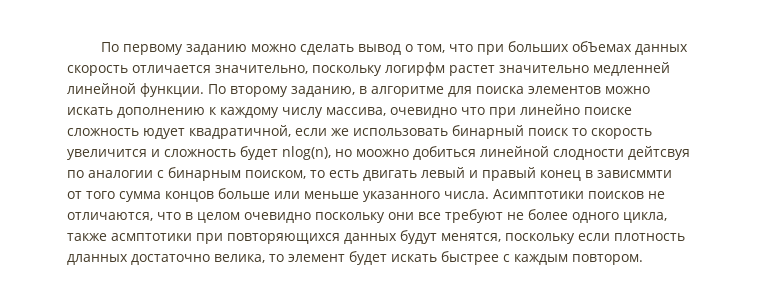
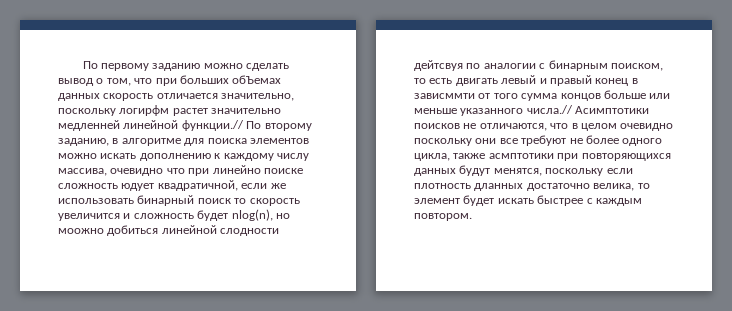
- По первому заданию можно сделать вывод о том, что при больших обЪемах данных скорость отличается значительно, поскольку логирфм растет значительно медленней линейной функции. По второму заданию, в алгоритме для поиска элементов можно искать дополнению к каждому числу массива, очевидно что при линейно поиске сложность юдует квадратичной, если же использовать бинарный поиск то скорость увеличится и сложность будет nlog(n), но моожно добиться линейной слодности дейтсвуя по аналогии с бинарным поиском, то есть двигать левый и правый конец в зависммти от того сумма концов больше или меньше указанного числа. Асимптотики поисков не отличаются, что в целом очевидно поскольку они все требуют не более одного цикла, также асмптотики при повторяющихся данных будут менятся, поскольку если плотность дланных достаточно велика, то элемент будет искать быстрее с каждым повтором.
+ По первому заданию можно сделать вывод о том, что при больших обЪемах данных скорость отличается значительно, поскольку логирфм растет значительно медленней линейной функции.// По второму заданию, в алгоритме для поиска элементов можно искать дополнению к каждому числу массива, очевидно что при линейно поиске сложность юдует квадратичной, если же использовать бинарный поиск то скорость увеличится и сложность будет nlog(n), но моожно добиться линейной слодности дейтсвуя по аналогии с бинарным поиском, то есть двигать левый и правый конец в зависммти от того сумма концов больше или меньше указанного числа.// Асимптотики поисков не отличаются, что в целом очевидно поскольку они все требуют не более одного цикла, также асмптотики при повторяющихся данных будут менятся, поскольку если плотность дланных достаточно велика, то элемент будет искать быстрее с каждым повтором.

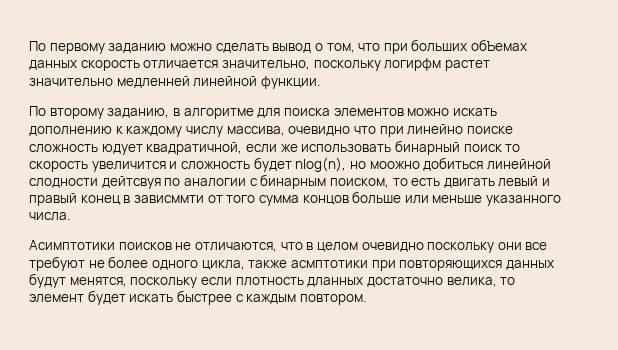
- По первому заданию можно сделать вывод о том, что при больших обЪемах данных скорость отличается значительно, поскольку логирфм растет значительно медленней линейной функции.// По второму заданию, в алгоритме для поиска элементов можно искать дополнению к каждому числу массива, очевидно что при линейно поиске сложность юдует квадратичной, если же использовать бинарный поиск то скорость увеличится и сложность будет nlog(n), но моожно добиться линейной слодности дейтсвуя по аналогии с бинарным поиском, то есть двигать левый и правый конец в зависммти от того сумма концов больше или меньше указанного числа.// Асимптотики поисков не отличаются, что в целом очевидно поскольку они все требуют не более одного цикла, также асмптотики при повторяющихся данных будут менятся, поскольку если плотность дланных достаточно велика, то элемент будет искать быстрее с каждым повтором.
+ По первому заданию можно сделать вывод о том, что при больших обЪемах данных скорость отличается значительно, поскольку логирфм растет значительно медленней линейной функции.
+ По второму заданию, в алгоритме для поиска элементов можно искать дополнению к каждому числу массива, очевидно что при линейно поиске сложность юдует квадратичной, если же использовать бинарный поиск то скорость увеличится и сложность будет nlog(n), но моожно добиться линейной слодности дейтсвуя по аналогии с бинарным поиском, то есть двигать левый и правый конец в зависммти от того сумма концов больше или меньше указанного числа.
+ Асимптотики поисков не отличаются, что в целом очевидно поскольку они все требуют не более одного цикла, также асмптотики при повторяющихся данных будут менятся, поскольку если плотность дланных достаточно велика, то элемент будет искать быстрее с каждым повтором.

